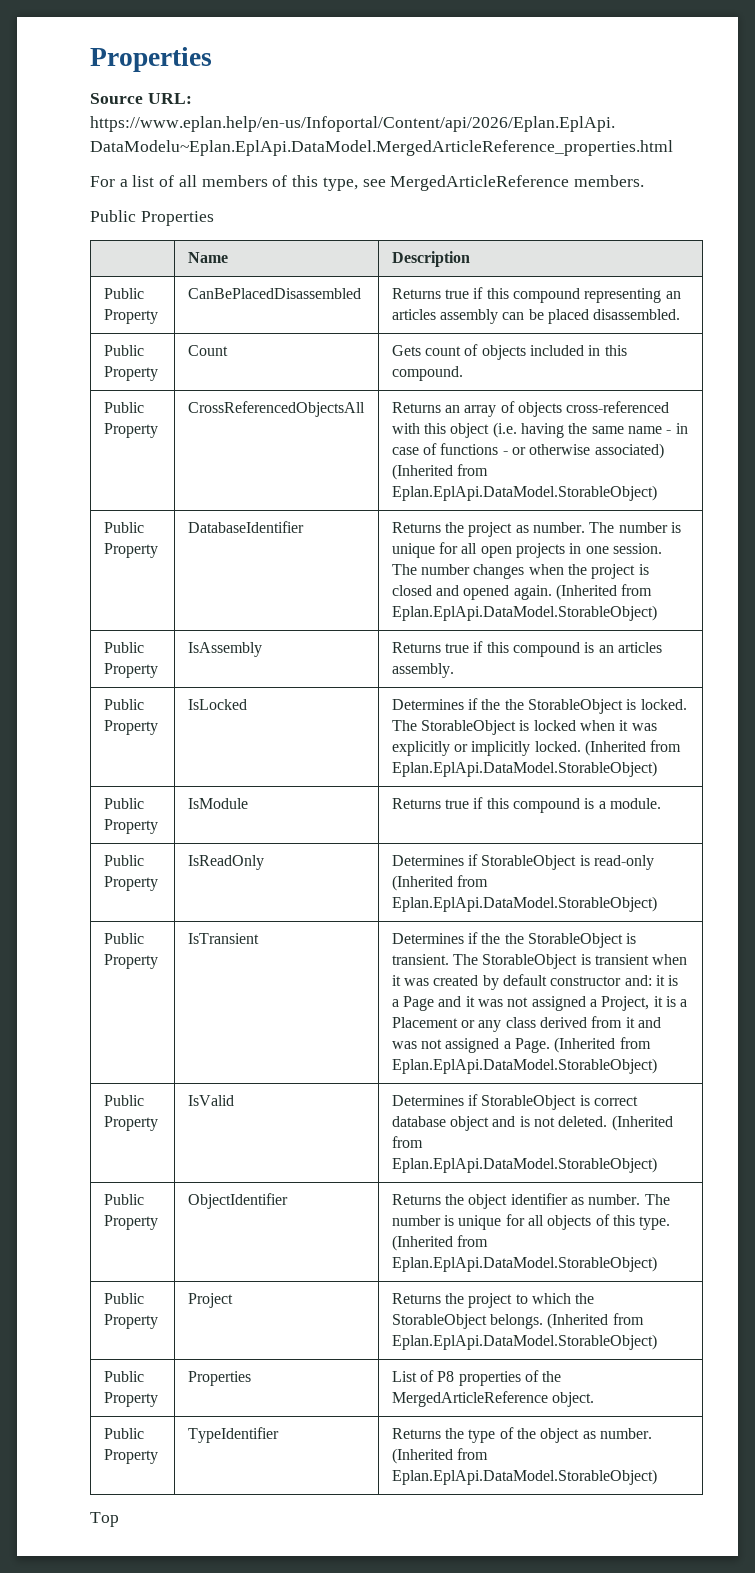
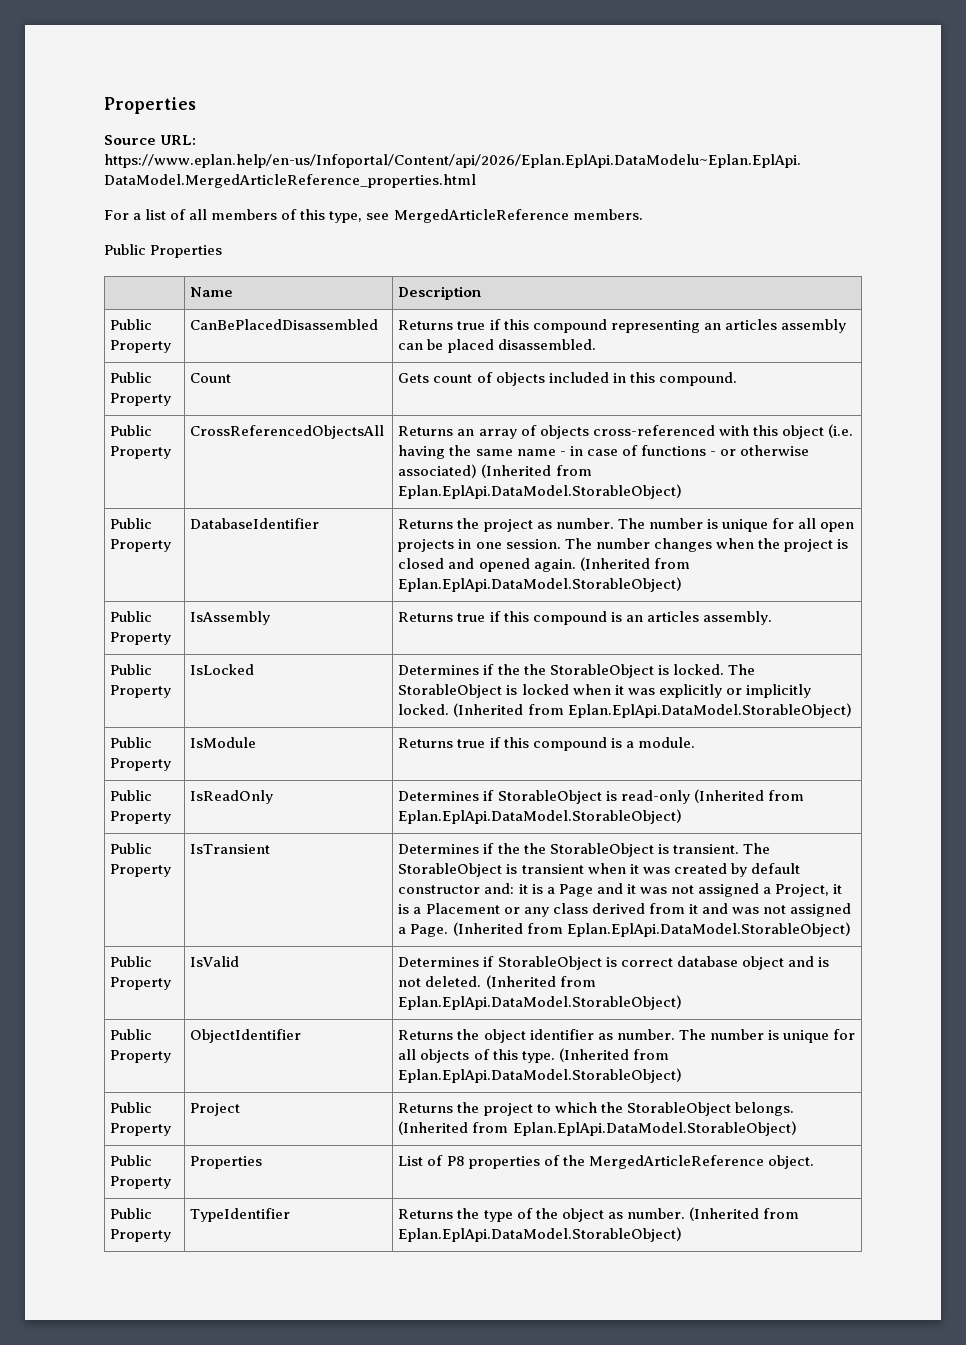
- Top

